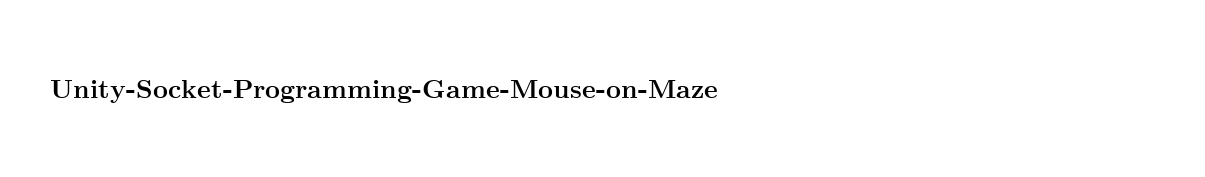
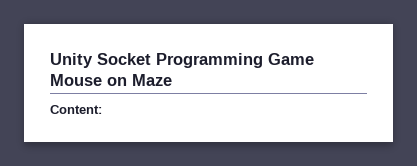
- Unity-Socket-Programming-Game-Mouse-on-Maze
+ Unity Socket Programming Game Mouse on Maze
+ Content:

